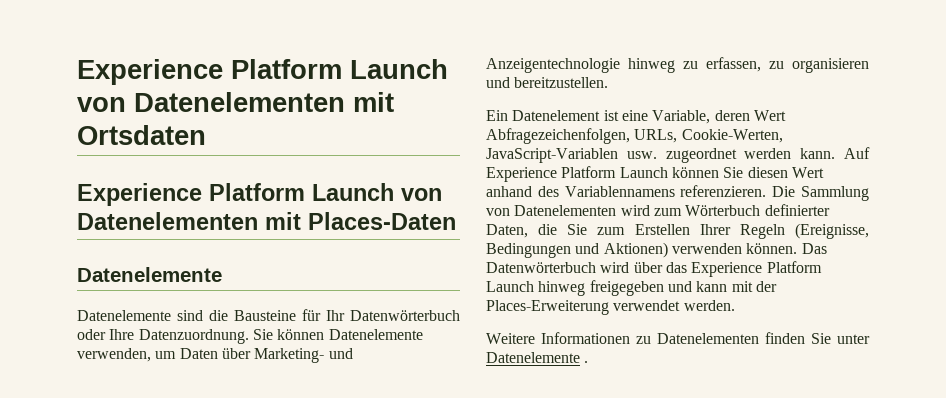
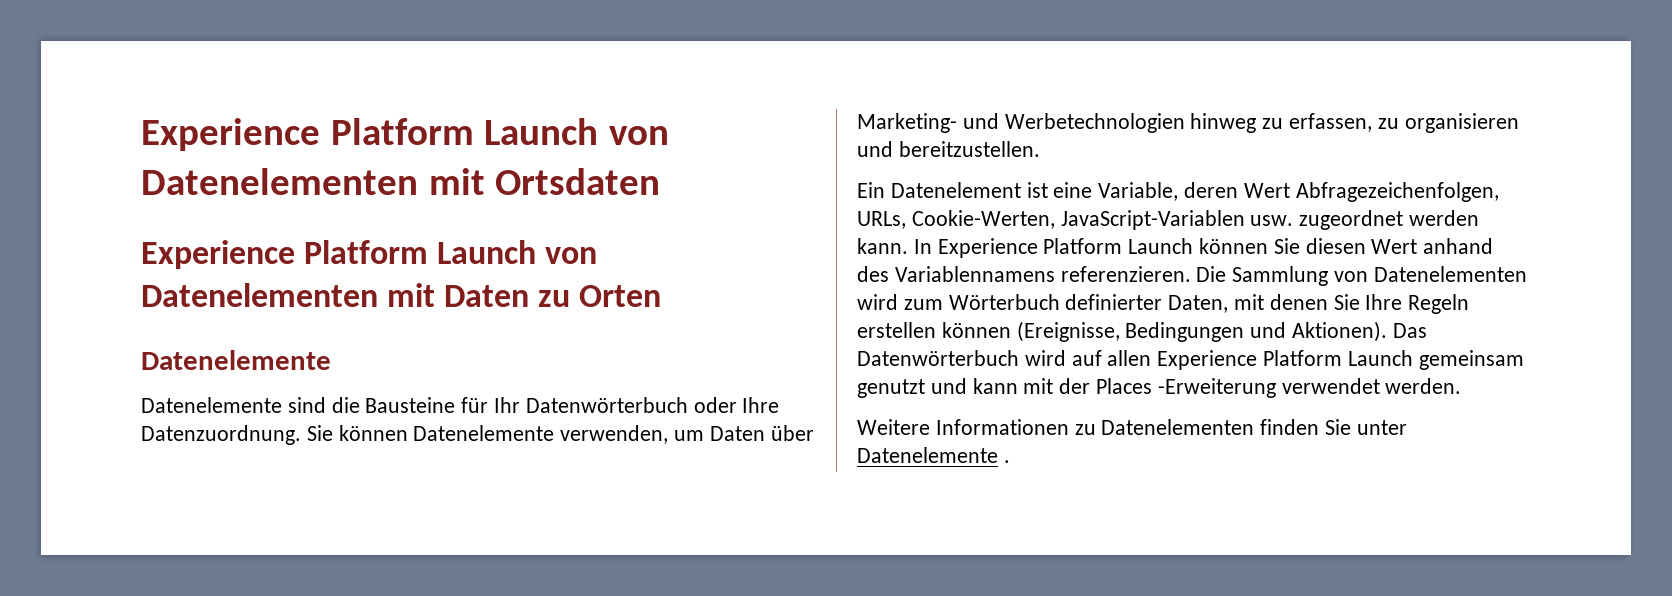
- Experience Platform Launch von Datenelementen mit Places-Daten
+ Experience Platform Launch von Datenelementen mit Daten zu Orten
- Sie können Datenelemente verwenden, um Daten über Marketing- und Anzeigentechnologie hinweg zu erfassen, zu organisieren und bereitzustellen.
+ Sie können Datenelemente verwenden, um Daten über Marketing- und Werbetechnologien hinweg zu erfassen, zu organisieren und bereitzustellen.
- Auf Experience Platform Launch können Sie diesen Wert anhand des Variablennamens referenzieren.
+ In Experience Platform Launch können Sie diesen Wert anhand des Variablennamens referenzieren.
- Die Sammlung von Datenelementen wird zum Wörterbuch definierter Daten, die Sie zum Erstellen Ihrer Regeln (Ereignisse, Bedingungen und Aktionen) verwenden können.
+ Die Sammlung von Datenelementen wird zum Wörterbuch definierter Daten, mit denen Sie Ihre Regeln erstellen können (Ereignisse, Bedingungen und Aktionen).
- Das Datenwörterbuch wird über das Experience Platform Launch hinweg freigegeben und kann mit der Places-Erweiterung verwendet werden.
+ Das Datenwörterbuch wird auf allen Experience Platform Launch gemeinsam genutzt und kann mit der Places -Erweiterung verwendet werden.

